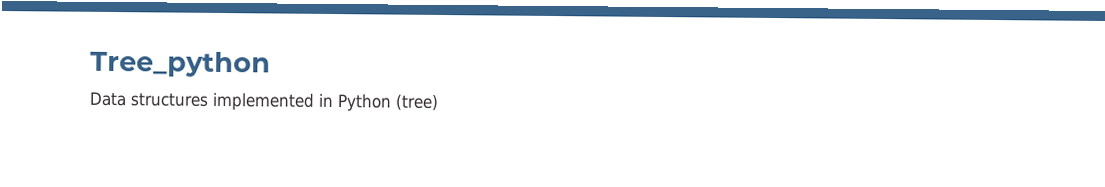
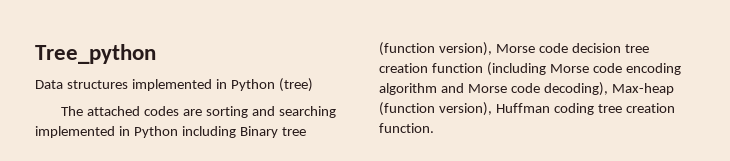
+ The attached codes are sorting and searching implemented in Python including Binary tree (function version), Morse code decision tree creation function (including Morse code encoding algorithm and Morse code decoding), Max-heap (function version), Huffman coding tree creation function.

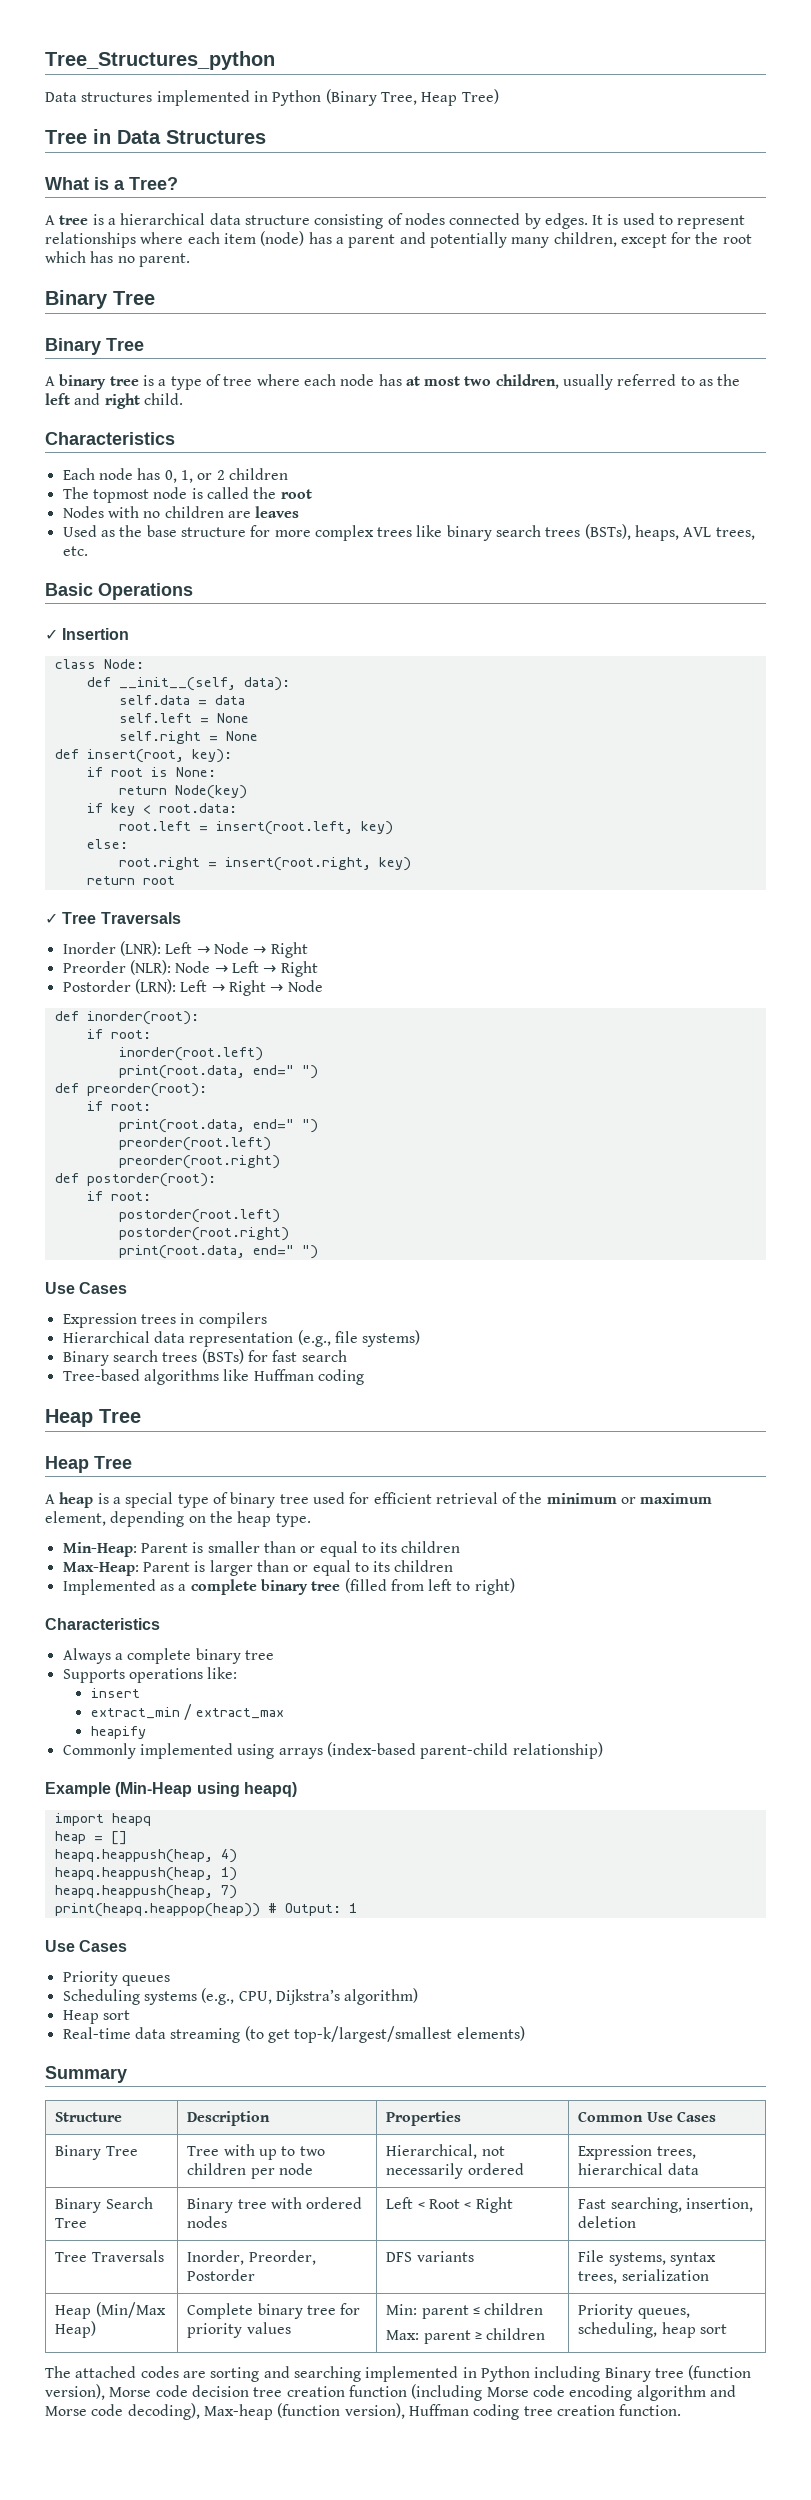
- Tree_python
+ Tree_Structures_python
- Data structures implemented in Python (tree)
+ Data structures implemented in Python (Binary Tree, Heap Tree)
+ Tree in Data Structures
+ What is a Tree?
+ A tree is a hierarchical data structure consisting of nodes connected by edges. It is used to represent relationships where each item (node) has a parent and potentially many children, except for the root which has no parent.
+ Binary Tree
+ Binary Tree
+ A binary tree is a type of tree where each node has at most two children, usually referred to as the left and right child.
+ Characteristics
+ Each node has 0, 1, or 2 children
+ The topmost node is called the root
+ Nodes with no children are leaves
+ Used as the base structure for more complex trees like binary search trees (BSTs), heaps, AVL trees, etc.
+ Basic Operations
+ ✓ Insertion
+ class Node:
+ def __init__(self, data):
+ self.data = data
+ self.left = None
+ self.right = None
+ def insert(root, key):
+ if root is None:
+ return Node(key)
+ if key < root.data:
+ root.left = insert(root.left, key)
+ else:
+ root.right = insert(root.right, key)
+ return root
+ ✓ Tree Traversals
+ Inorder (LNR): Left → Node → Right
+ Preorder (NLR): Node → Left → Right
+ Postorder (LRN): Left → Right → Node
+ def inorder(root):
+ if root:
+ inorder(root.left)
+ print(root.data, end=" ")
+ def preorder(root):
+ if root:
+ print(root.data, end=" ")
+ preorder(root.left)
+ preorder(root.right)
+ def postorder(root):
+ if root:
+ postorder(root.left)
+ postorder(root.right)
+ print(root.data, end=" ")
+ Use Cases
+ Expression trees in compilers
+ Hierarchical data representation (e.g., file systems)
+ Binary search trees (BSTs) for fast search
+ Tree-based algorithms like Huffman coding
+ Heap Tree
+ Heap Tree
+ A heap is a special type of binary tree used for efficient retrieval of the minimum or maximum element, depending on the heap type.
+ Min-Heap: Parent is smaller than or equal to its children
+ Max-Heap: Parent is larger than or equal to its children
+ Implemented as a complete binary tree (filled from left to right)
+ Characteristics
+ Always a complete binary tree
+ Supports operations like:
+ insert
+ extract_min / extract_max
+ heapify
+ Commonly implemented using arrays (index-based parent-child relationship)
+ Example (Min-Heap using heapq)
+ import heapq
+ heap = []
+ heapq.heappush(heap, 4)
+ heapq.heappush(heap, 1)
+ heapq.heappush(heap, 7)
+ print(heapq.heappop(heap)) # Output: 1
+ Use Cases
+ Priority queues
+ Scheduling systems (e.g., CPU, Dijkstra’s algorithm)
+ Heap sort
+ Real-time data streaming (to get top-k/largest/smallest elements)
+ Summary
+ Structure | Description | Properties | Common Use Cases
+ Binary Tree | Tree with up to two children per node | Hierarchical, not necessarily ordered | Expression trees, hierarchical data
+ Binary Search Tree | Binary tree with ordered nodes | Left < Root < Right | Fast searching, insertion, deletion
+ Tree Traversals | Inorder, Preorder, Postorder | DFS variants | File systems, syntax trees, serialization
+ Heap (Min/Max Heap) | Complete binary tree for priority values | Min: parent ≤ children
+ Max: parent ≥ children | Priority queues, scheduling, heap sort

